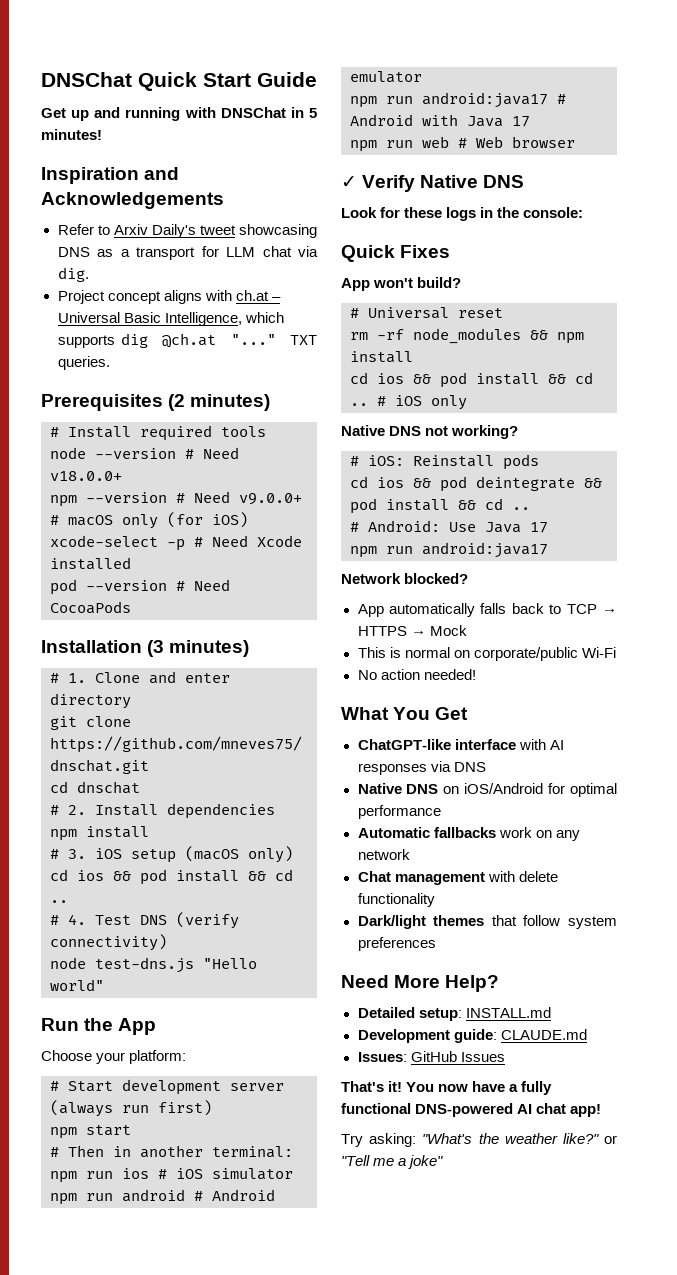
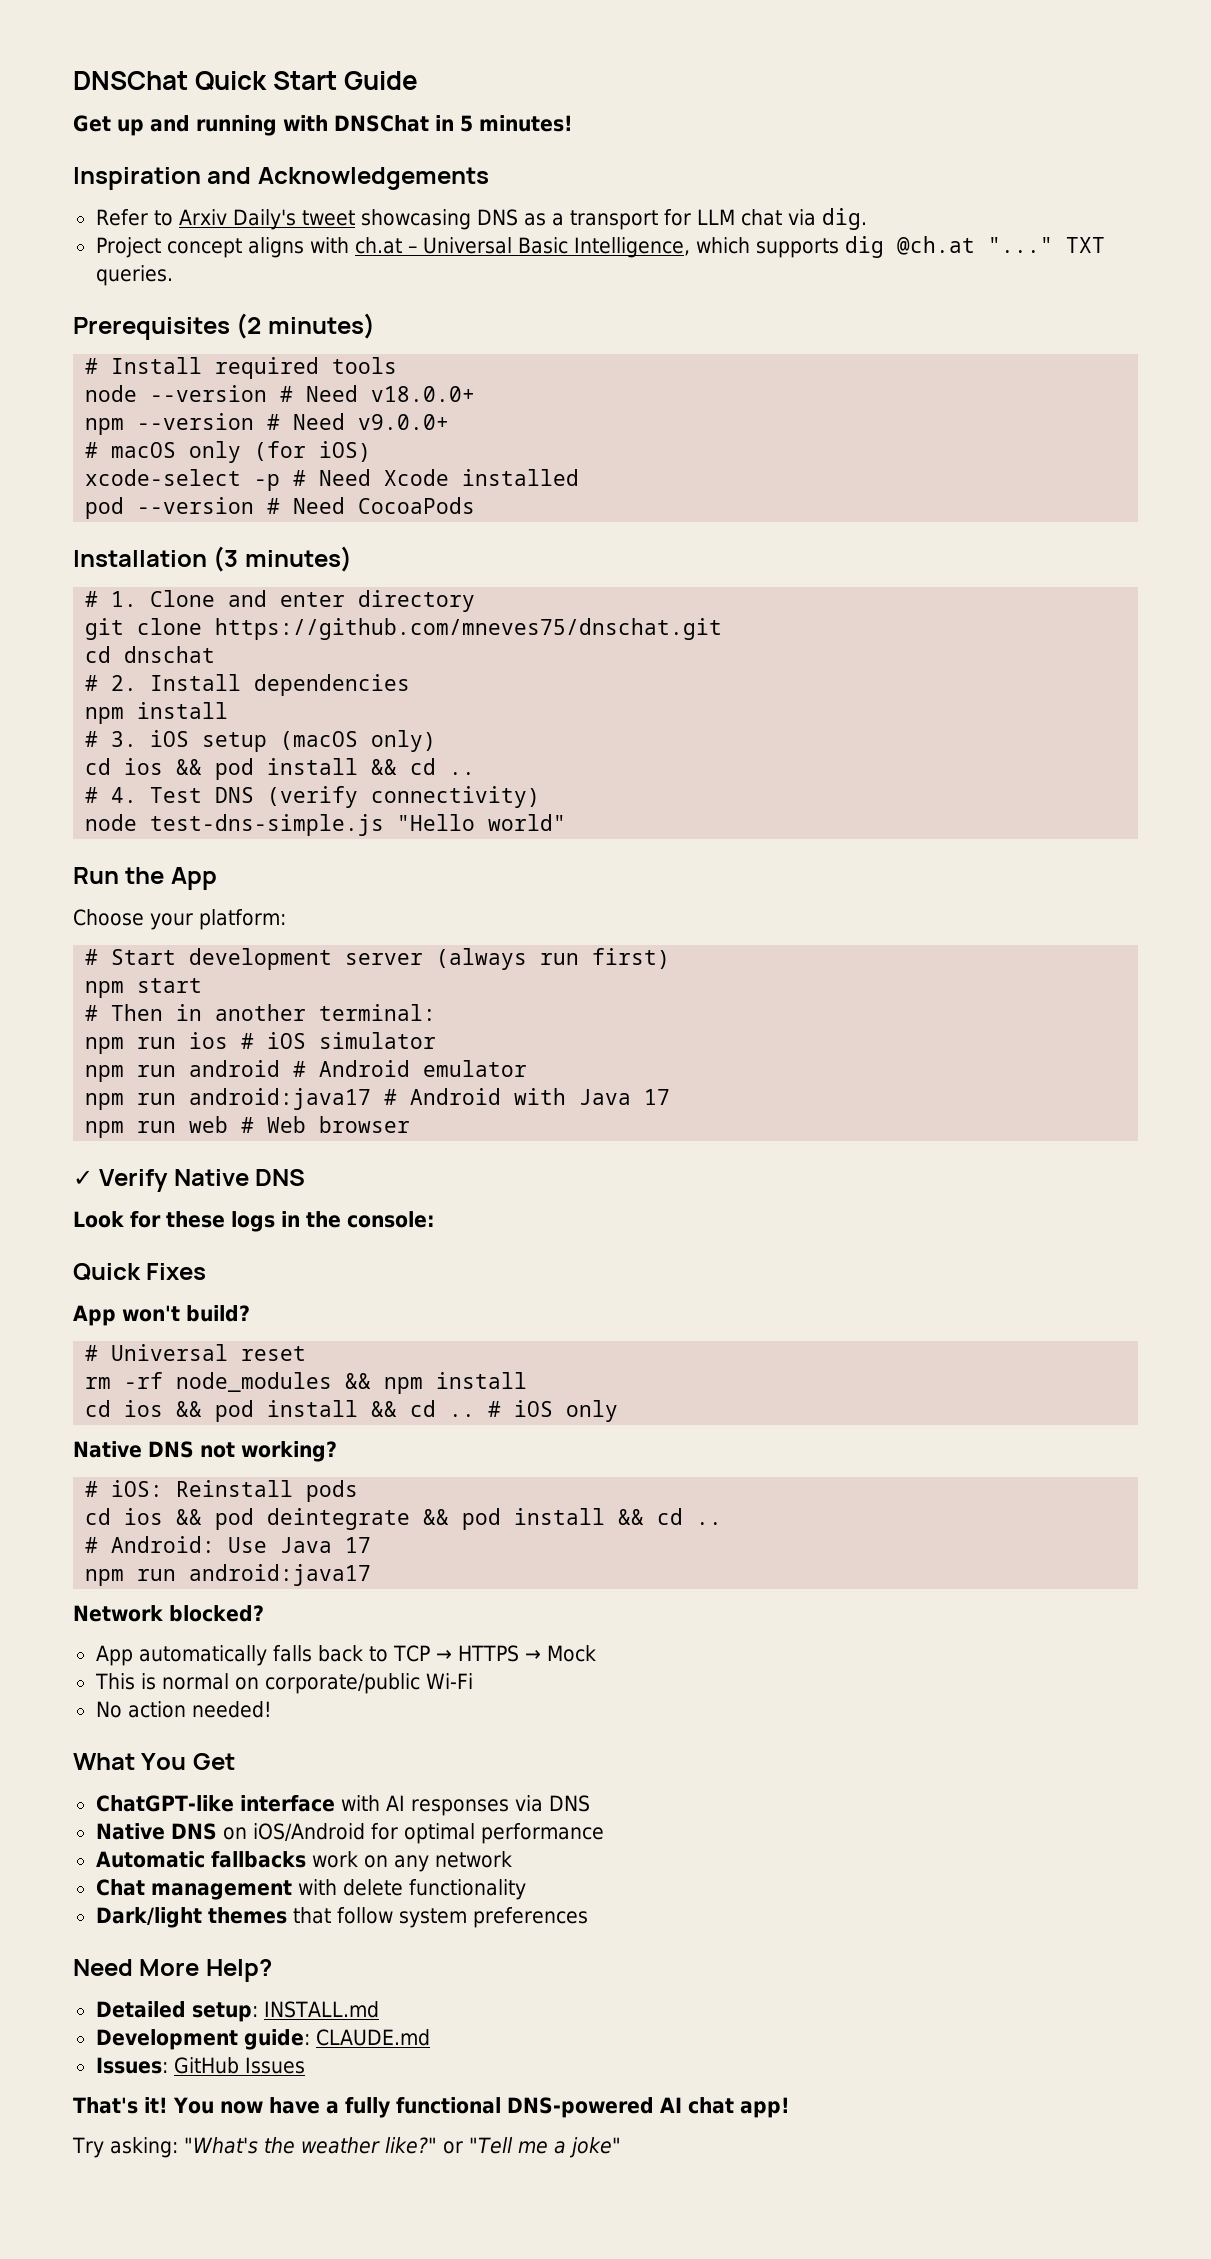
- node test-dns.js "Hello world"
+ node test-dns-simple.js "Hello world"

